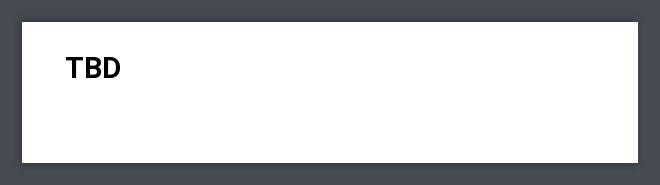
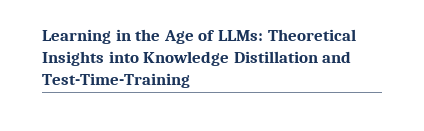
- TBD
+ Learning in the Age of LLMs: Theoretical Insights into Knowledge Distillation and Test-Time-Training

